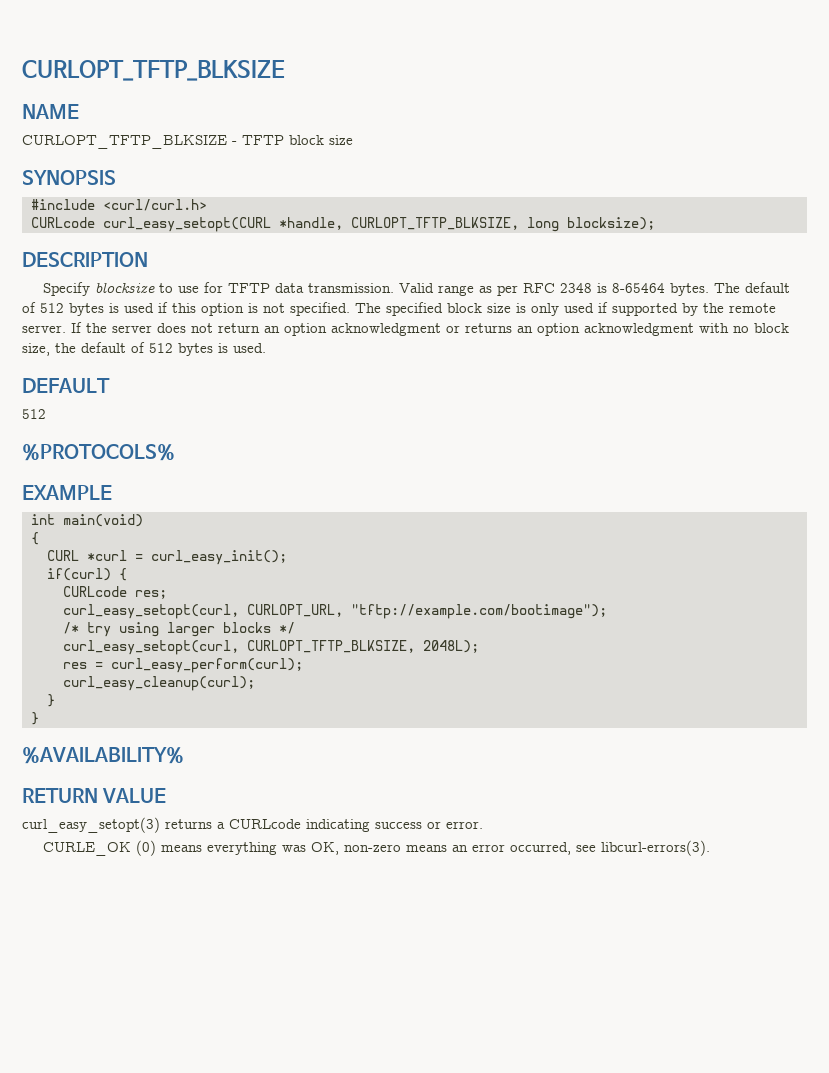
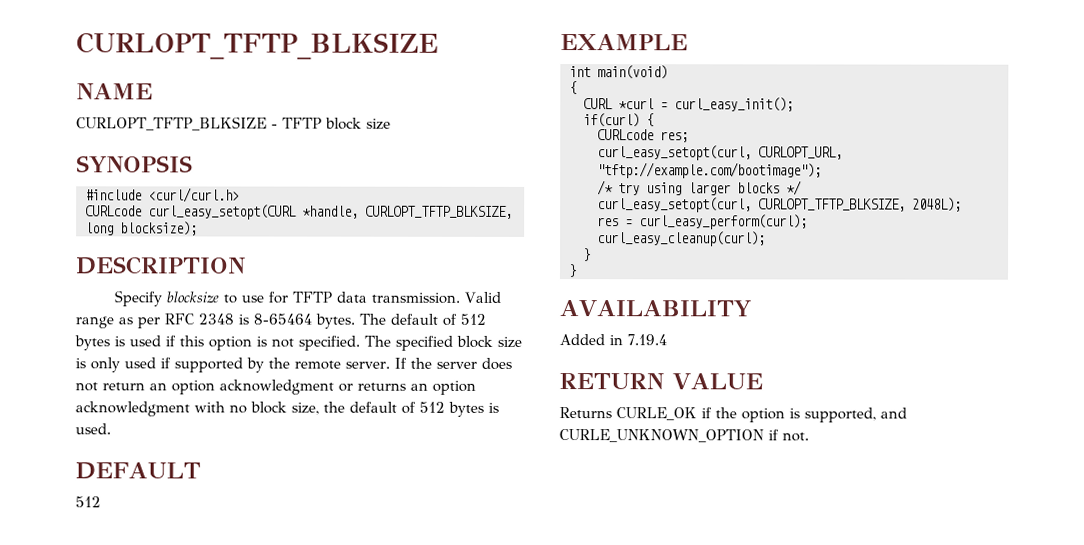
- %PROTOCOLS%
- %AVAILABILITY%
+ AVAILABILITY
+ Added in 7.19.4
  RETURN VALUE
- curl_easy_setopt(3) returns a CURLcode indicating success or error.
- CURLE_OK (0) means everything was OK, non-zero means an error occurred, see libcurl-errors(3).
+ Returns CURLE_OK if the option is supported, and CURLE_UNKNOWN_OPTION if not.

